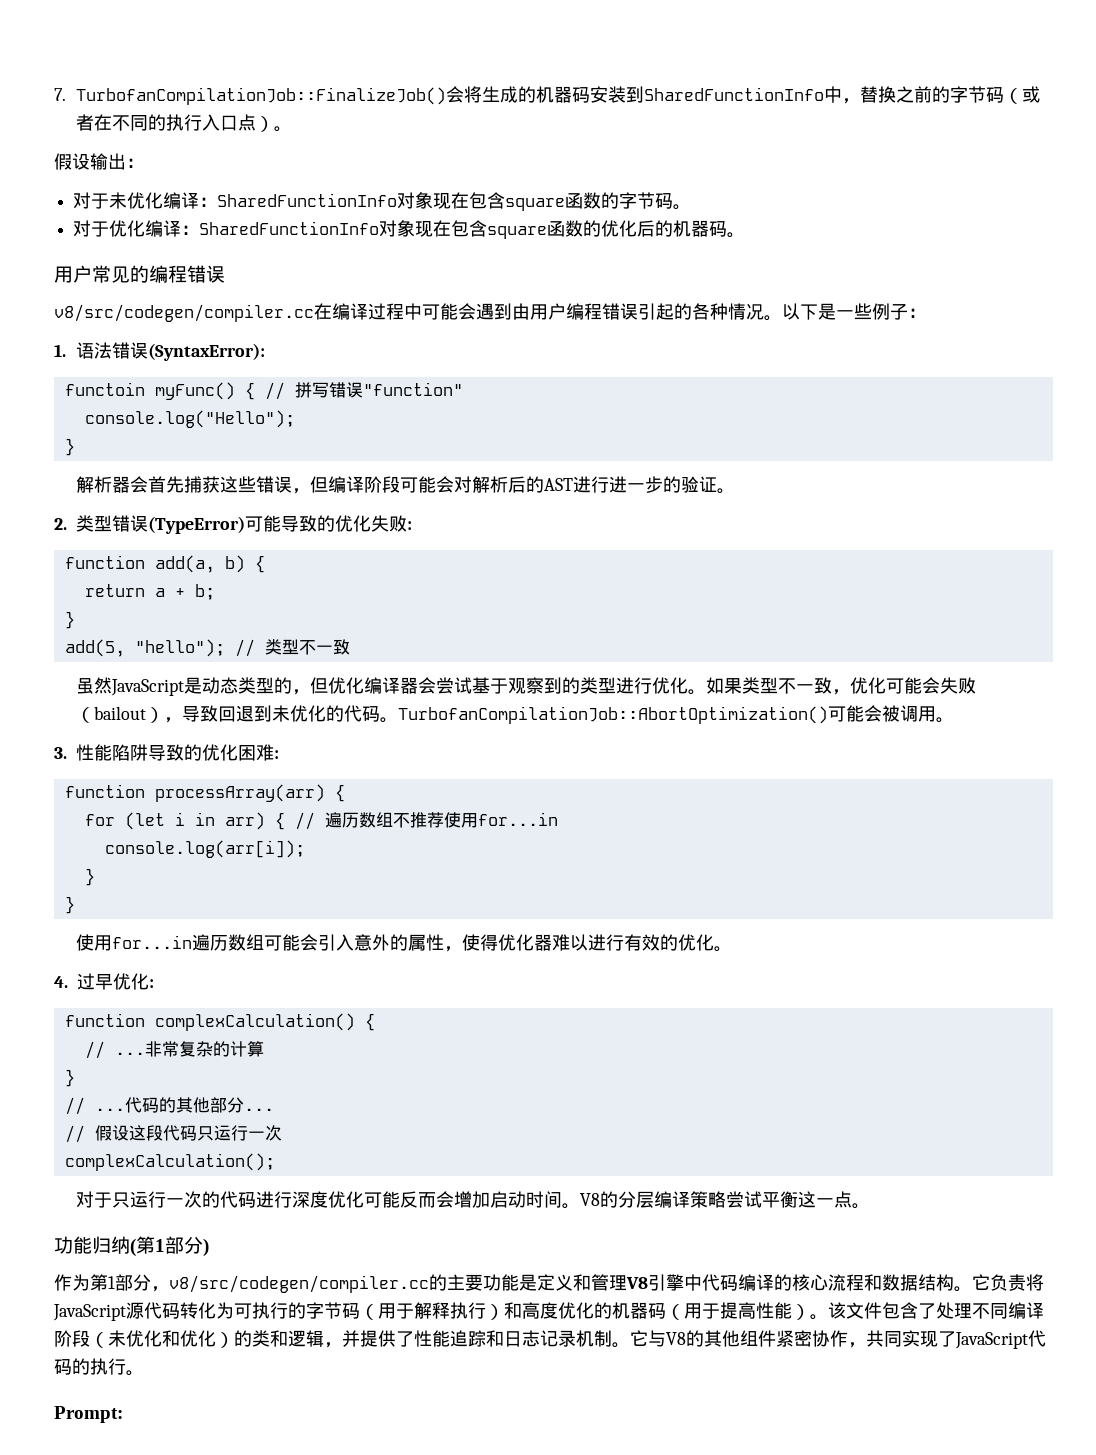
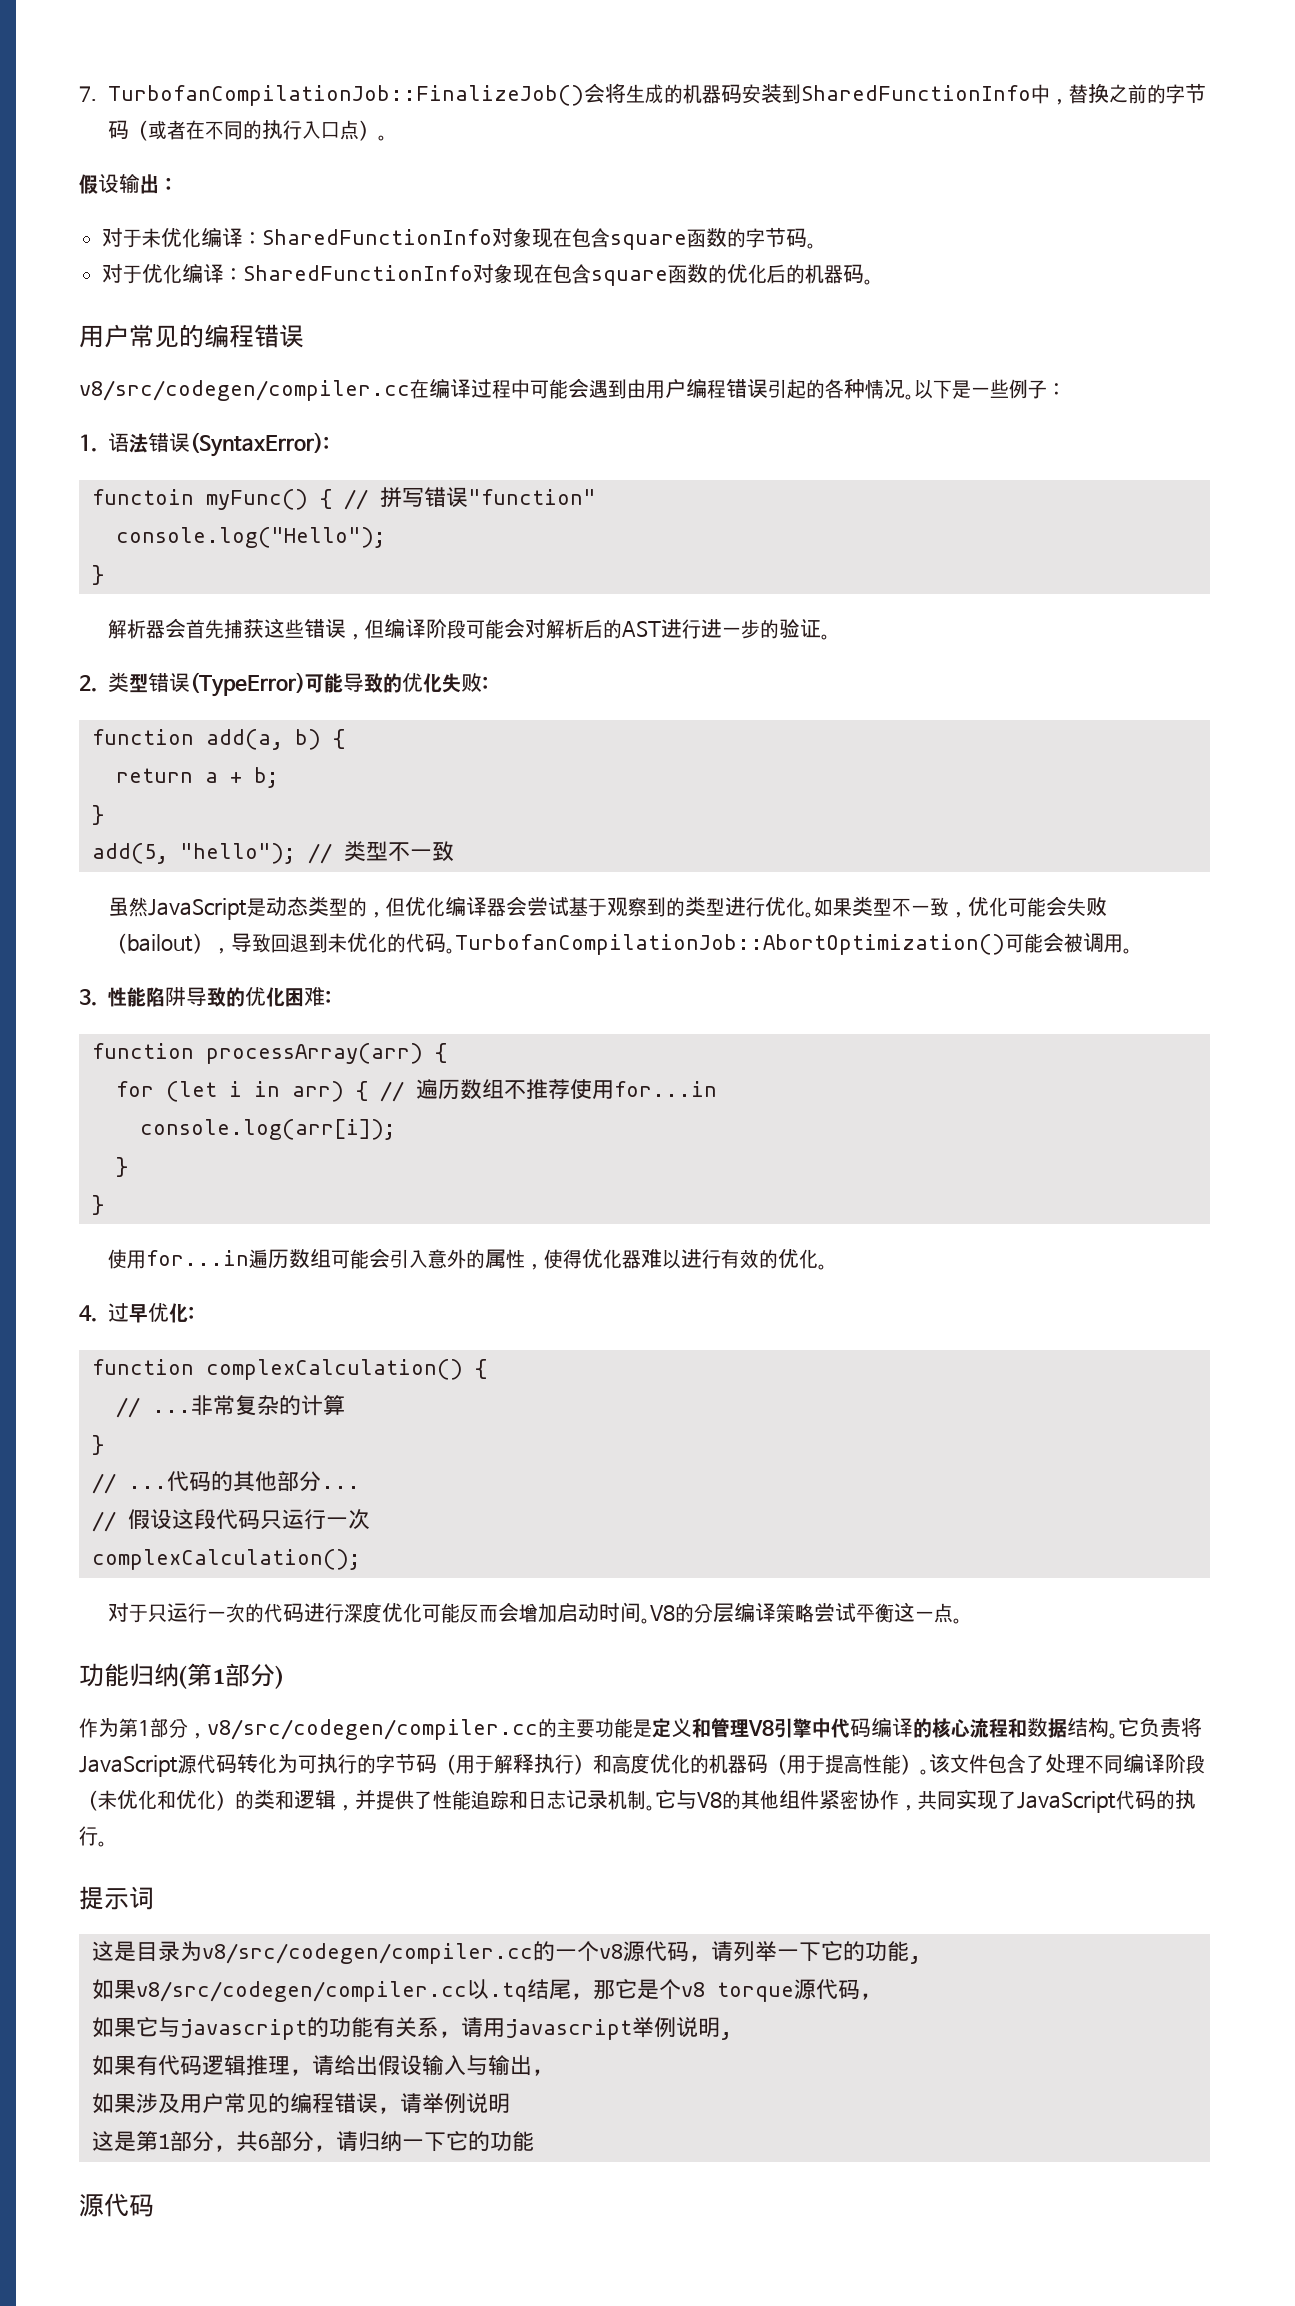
- Prompt:
+ 提示词
+ 这是目录为v8/src/codegen/compiler.cc的一个v8源代码，请列举一下它的功能,
+ 如果v8/src/codegen/compiler.cc以.tq结尾，那它是个v8 torque源代码，
+ 如果它与javascript的功能有关系，请用javascript举例说明,
+ 如果有代码逻辑推理，请给出假设输入与输出，
+ 如果涉及用户常见的编程错误，请举例说明
+ 这是第1部分，共6部分，请归纳一下它的功能
+ 源代码

